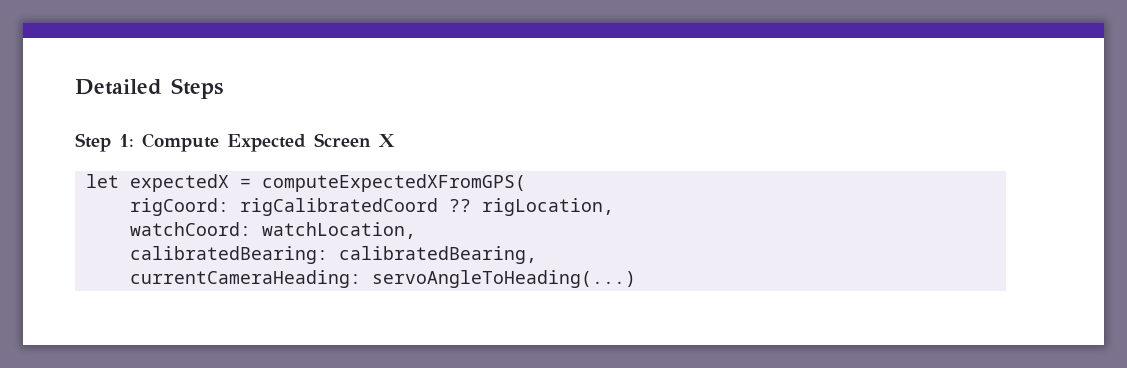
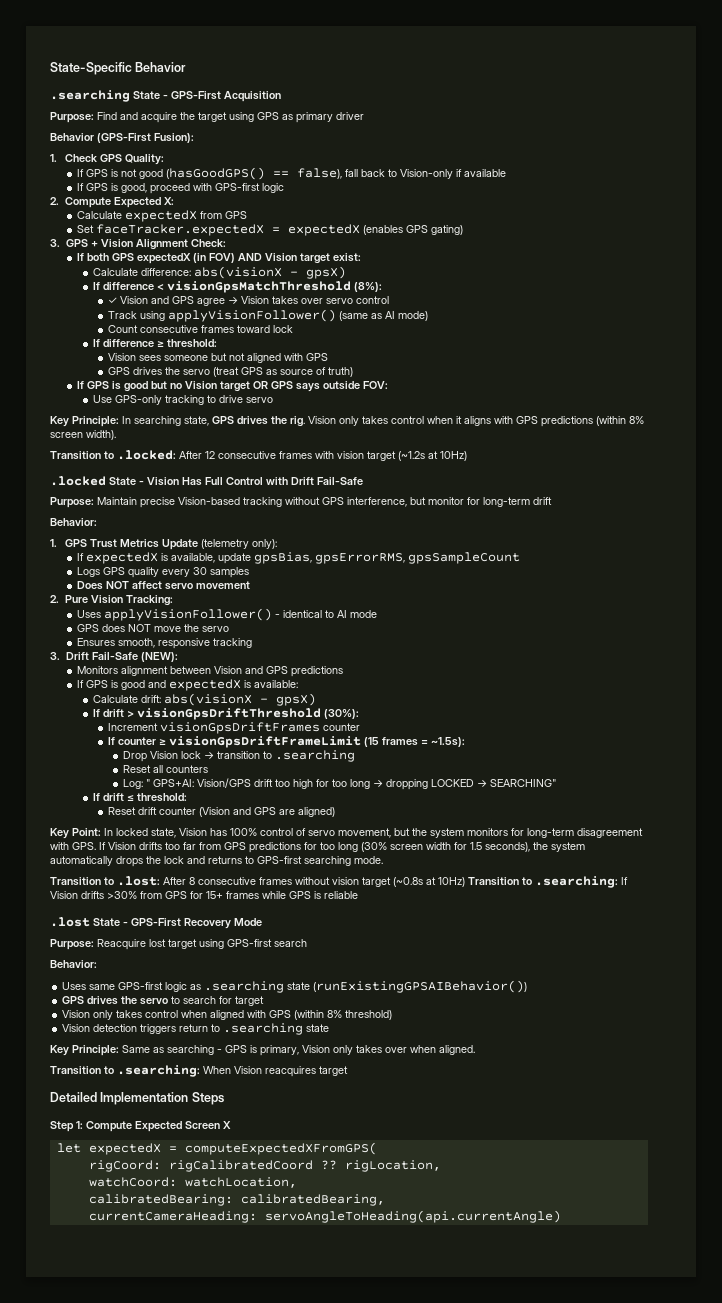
- Detailed Steps
+ State-Specific Behavior
+ .searching State - GPS-First Acquisition
+ Purpose: Find and acquire the target using GPS as primary driver
+ Behavior (GPS-First Fusion):
+ 1. Check GPS Quality:
+ If GPS is not good (hasGoodGPS() == false), fall back to Vision-only if available
+ If GPS is good, proceed with GPS-first logic
+ 2. Compute Expected X:
+ Calculate expectedX from GPS
+ Set faceTracker.expectedX = expectedX (enables GPS gating)
+ 3. GPS + Vision Alignment Check:
+ If both GPS expectedX (in FOV) AND Vision target exist:
+ Calculate difference: abs(visionX - gpsX)
+ If difference < visionGpsMatchThreshold (8%):
+ ✓ Vision and GPS agree → Vision takes over servo control
+ Track using applyVisionFollower() (same as AI mode)
+ Count consecutive frames toward lock
+ If difference ≥ threshold:
+ Vision sees someone but not aligned with GPS
+ GPS drives the servo (treat GPS as source of truth)
+ If GPS is good but no Vision target OR GPS says outside FOV:
+ Use GPS-only tracking to drive servo
+ Key Principle: In searching state, GPS drives the rig. Vision only takes control when it aligns with GPS predictions (within 8% screen width).
+ Transition to .locked: After 12 consecutive frames with vision target (~1.2s at 10Hz)
+ .locked State - Vision Has Full Control with Drift Fail-Safe
+ Purpose: Maintain precise Vision-based tracking without GPS interference, but monitor for long-term drift
+ Behavior:
+ 1. GPS Trust Metrics Update (telemetry only):
+ If expectedX is available, update gpsBias, gpsErrorRMS, gpsSampleCount
+ Logs GPS quality every 30 samples
+ Does NOT affect servo movement
+ 2. Pure Vision Tracking:
+ Uses applyVisionFollower() - identical to AI mode
+ GPS does NOT move the servo
+ Ensures smooth, responsive tracking
+ 3. Drift Fail-Safe (NEW):
+ Monitors alignment between Vision and GPS predictions
+ If GPS is good and expectedX is available:
+ Calculate drift: abs(visionX - gpsX)
+ If drift > visionGpsDriftThreshold (30%):
+ Increment visionGpsDriftFrames counter
+ If counter ≥ visionGpsDriftFrameLimit (15 frames = ~1.5s):
+ Drop Vision lock → transition to .searching
+ Reset all counters
+ Log: " GPS+AI: Vision/GPS drift too high for too long → dropping LOCKED → SEARCHING"
+ If drift ≤ threshold:
+ Reset drift counter (Vision and GPS are aligned)
+ Key Point: In locked state, Vision has 100% control of servo movement, but the system monitors for long-term disagreement with GPS. If Vision drifts too far from GPS predictions for too long (30% screen width for 1.5 seconds), the system automatically drops the lock and returns to GPS-first searching mode.
+ Transition to .lost: After 8 consecutive frames without vision target (~0.8s at 10Hz) Transition to .searching: If Vision drifts >30% from GPS for 15+ frames while GPS is reliable
+ .lost State - GPS-First Recovery Mode
+ Purpose: Reacquire lost target using GPS-first search
+ Behavior:
+ Uses same GPS-first logic as .searching state (runExistingGPSAIBehavior())
+ GPS drives the servo to search for target
+ Vision only takes control when aligned with GPS (within 8% threshold)
+ Vision detection triggers return to .searching state
+ Key Principle: Same as searching - GPS is primary, Vision only takes over when aligned.
+ Transition to .searching: When Vision reacquires target
+ Detailed Implementation Steps
- currentCameraHeading: servoAngleToHeading(...)
+ currentCameraHeading: servoAngleToHeading(api.currentAngle)

